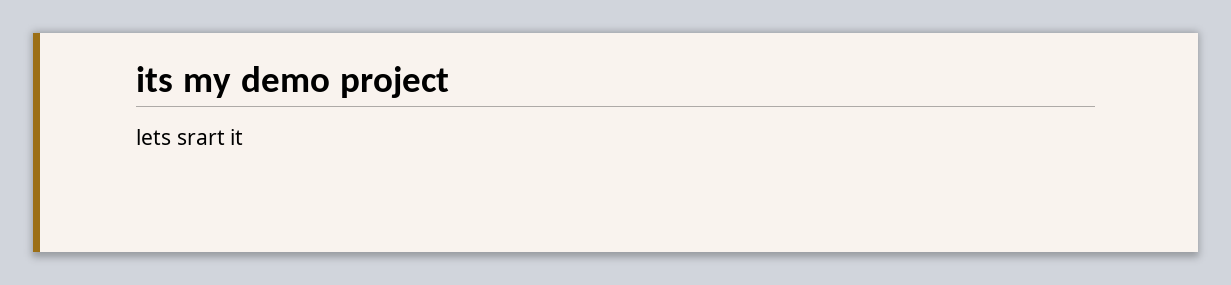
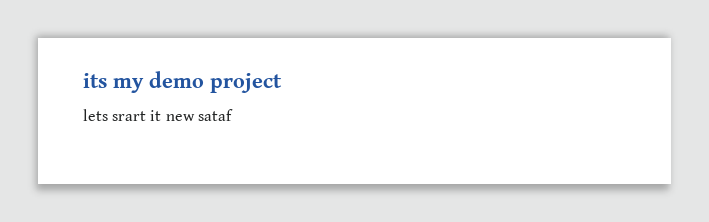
- lets srart it
+ lets srart it new sataf

